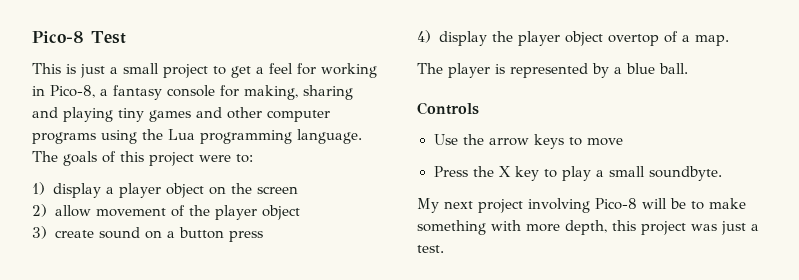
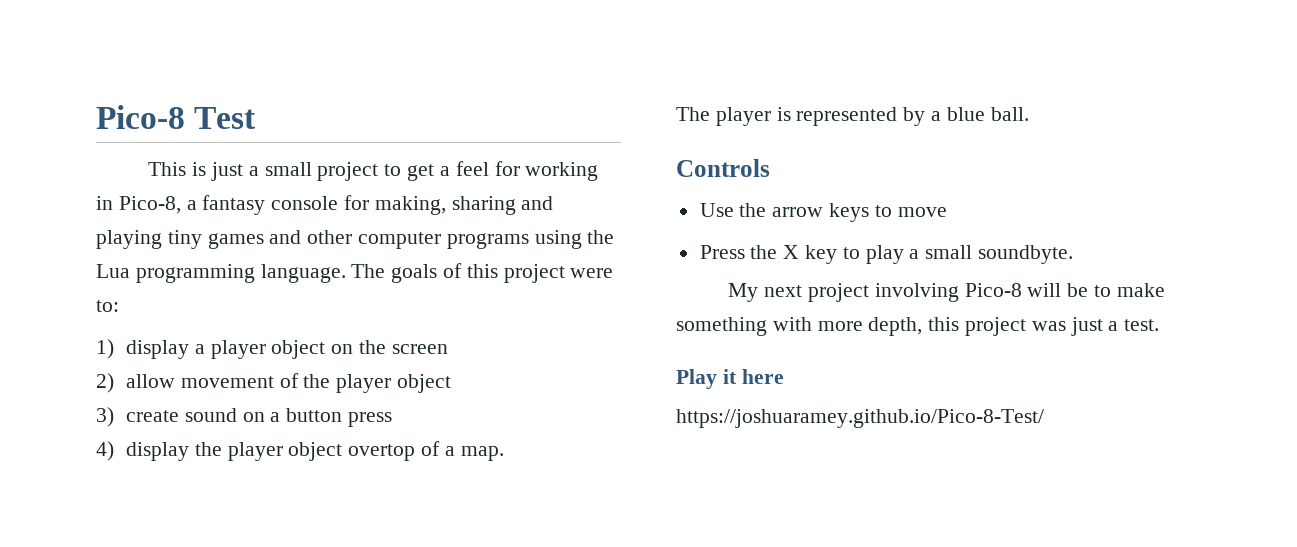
+ Play it here
+ https://joshuaramey.github.io/Pico-8-Test/

